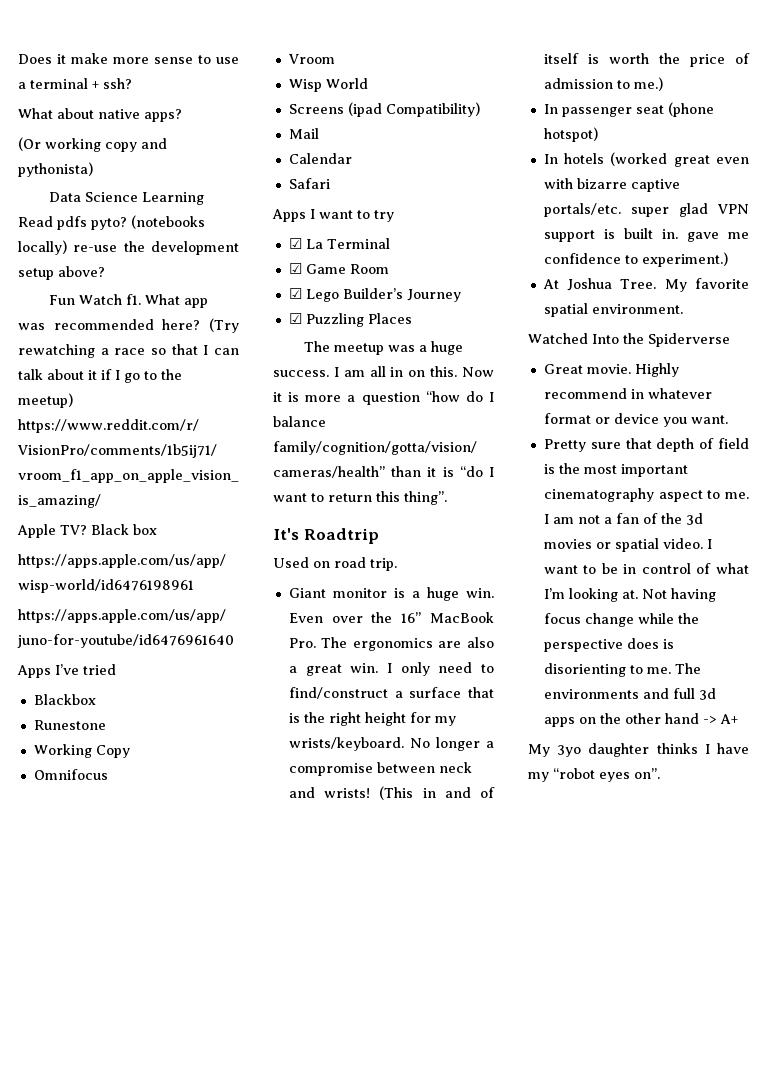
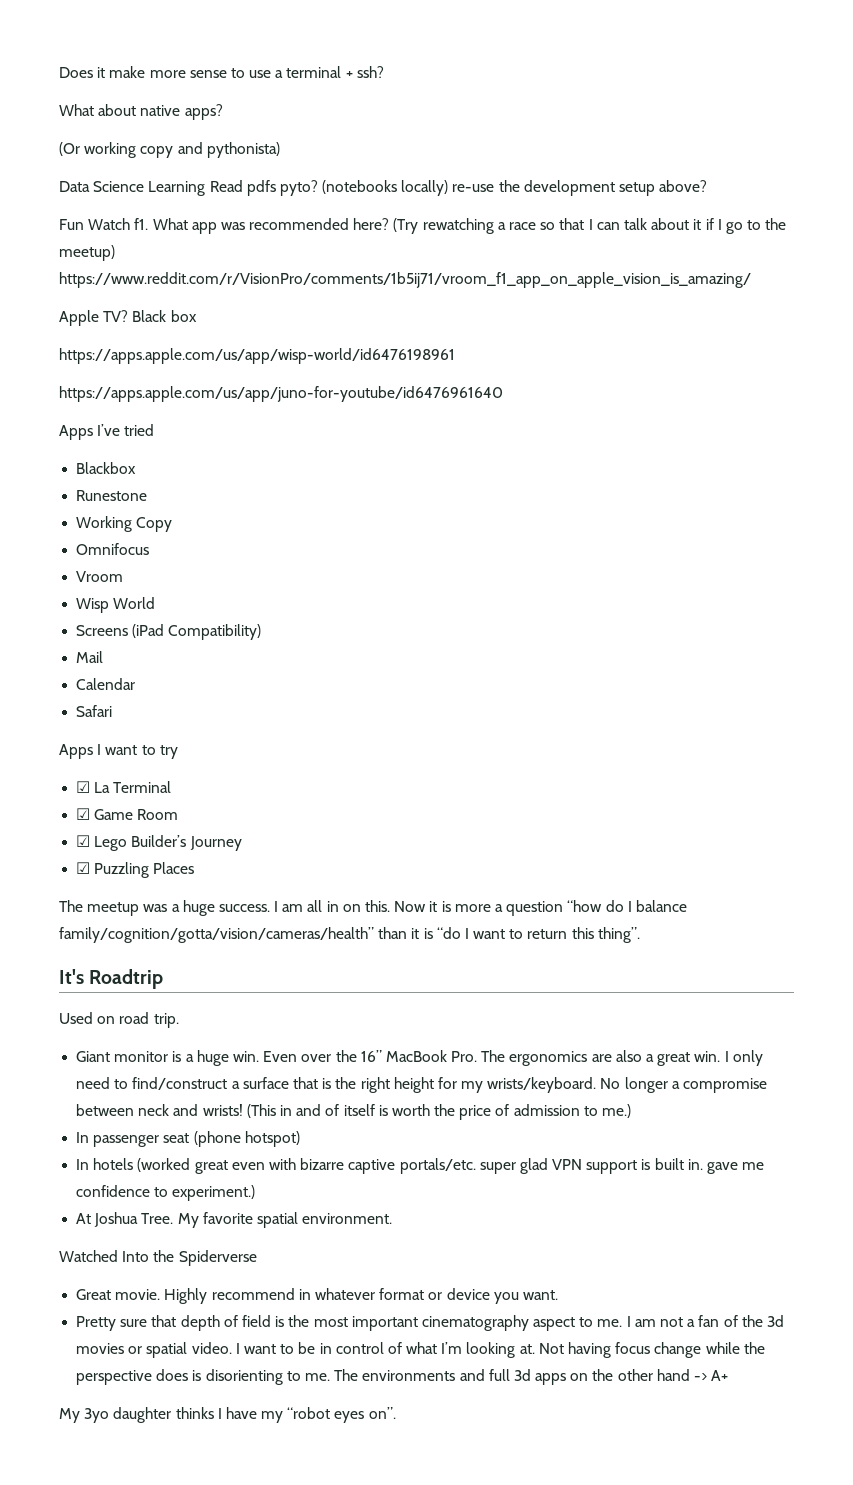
- Screens (ipad Compatibility)
+ Screens (iPad Compatibility)

